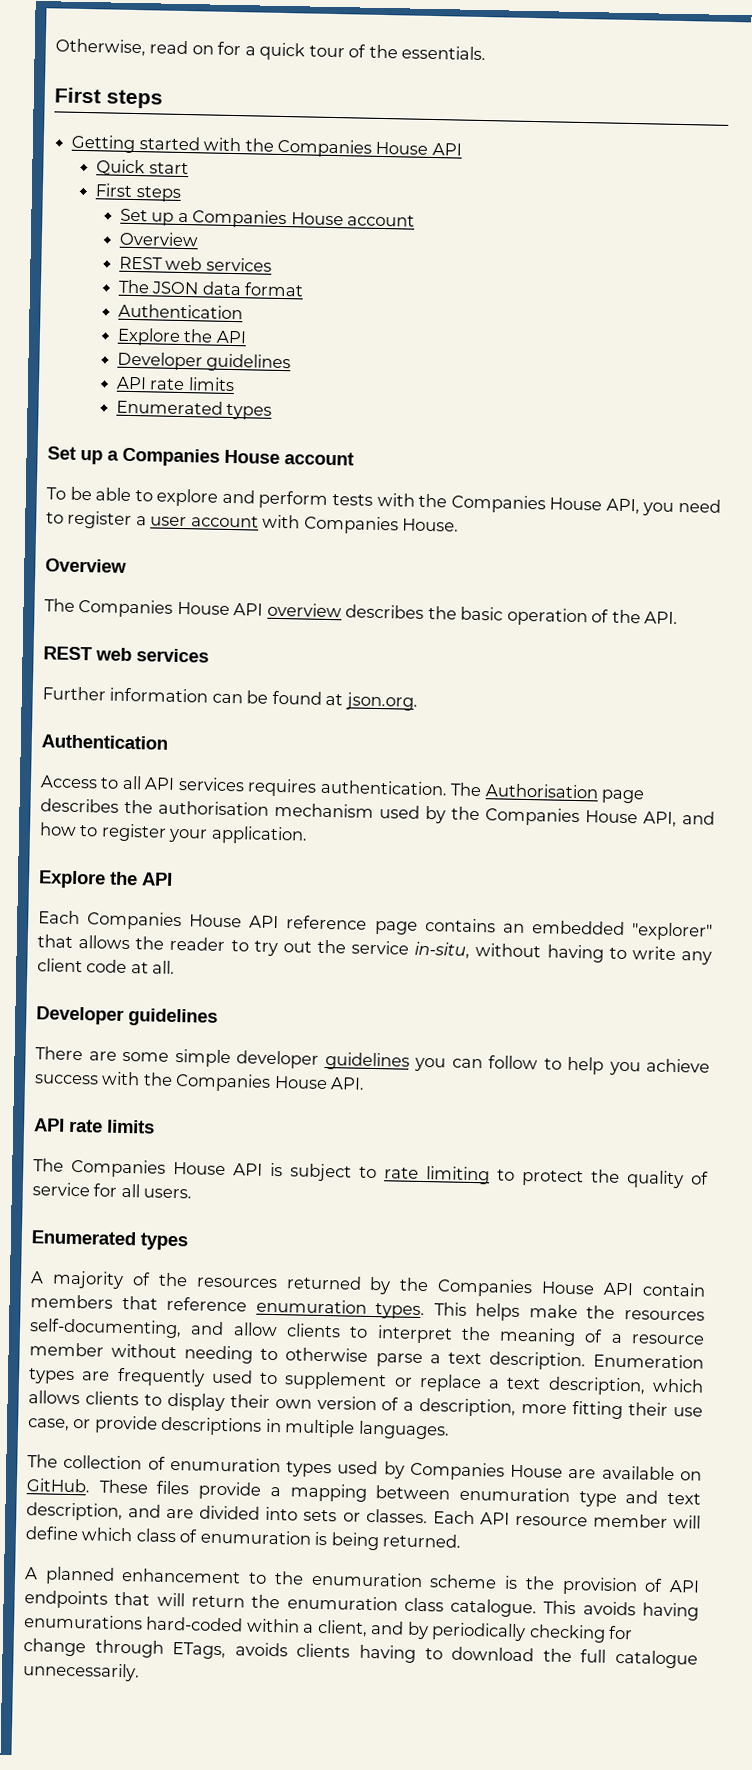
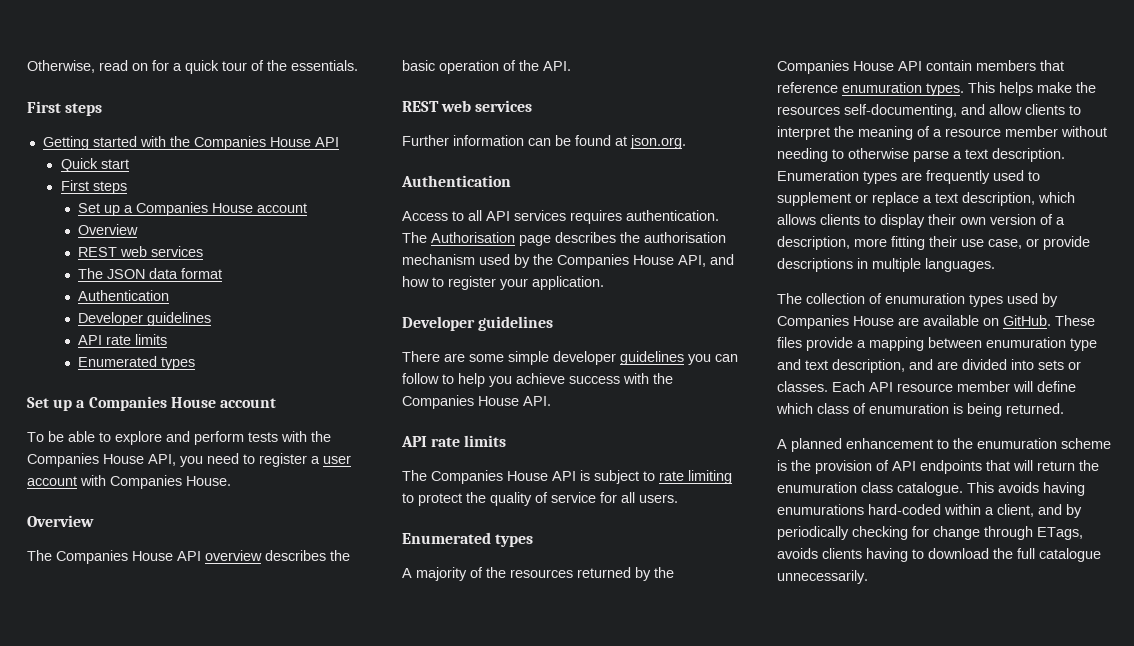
  The JSON data format
  Authentication
- Explore the API
  The Authorisation page describes the authorisation mechanism used by the Companies House API, and how to register your application.
- Explore the API
- Each Companies House API reference page contains an embedded "explorer" that allows the reader to try out the service in-situ, without having to write any client code at all.

